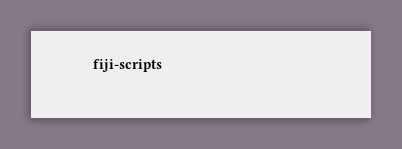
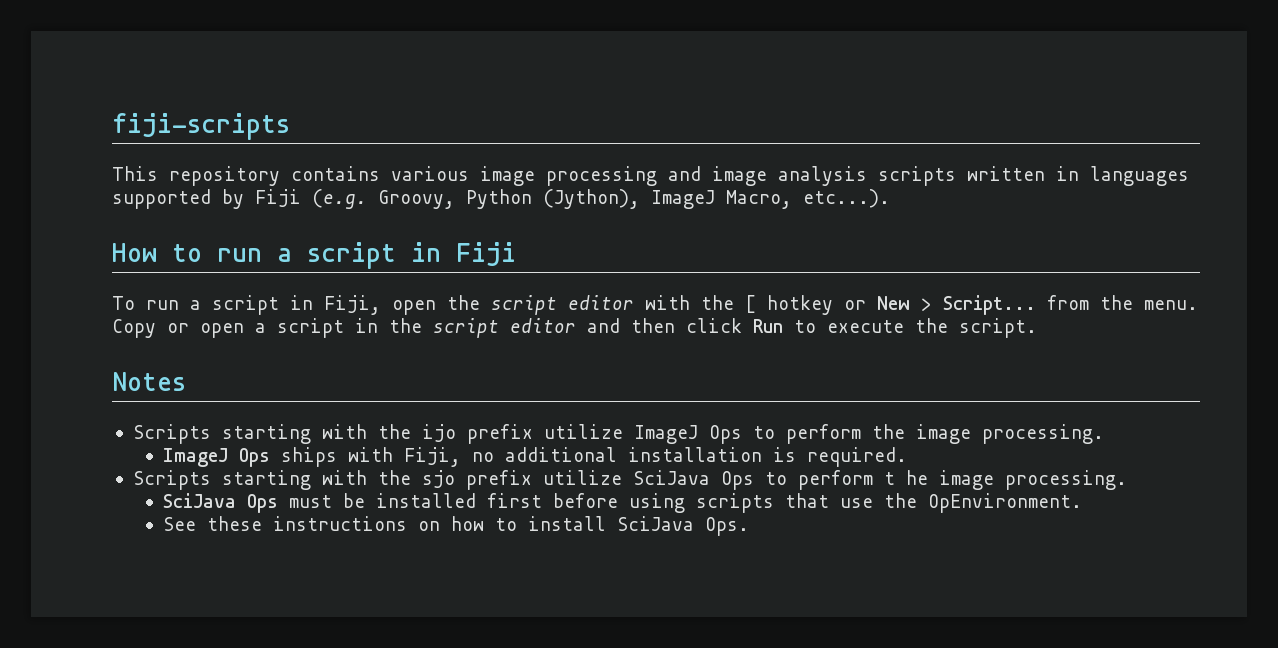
+ This repository contains various image processing and image analysis scripts written in languages supported by Fiji (e.g. Groovy, Python (Jython), ImageJ Macro, etc...).
+ How to run a script in Fiji
+ To run a script in Fiji, open the script editor with the [ hotkey or New > Script... from the menu. Copy or open a script in the script editor and then click Run to execute the script.
+ Notes
+ Scripts starting with the ijo prefix utilize ImageJ Ops to perform the image processing.
+ ImageJ Ops ships with Fiji, no additional installation is required.
+ Scripts starting with the sjo prefix utilize SciJava Ops to perform t he image processing.
+ SciJava Ops must be installed first before using scripts that use the OpEnvironment.
+ See these instructions on how to install SciJava Ops.

